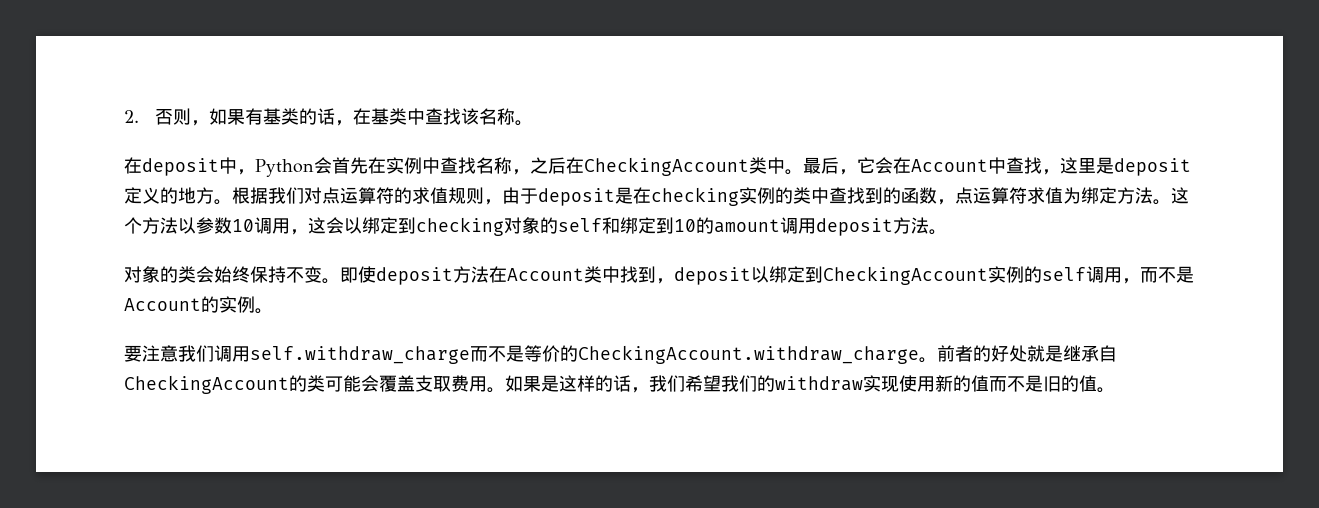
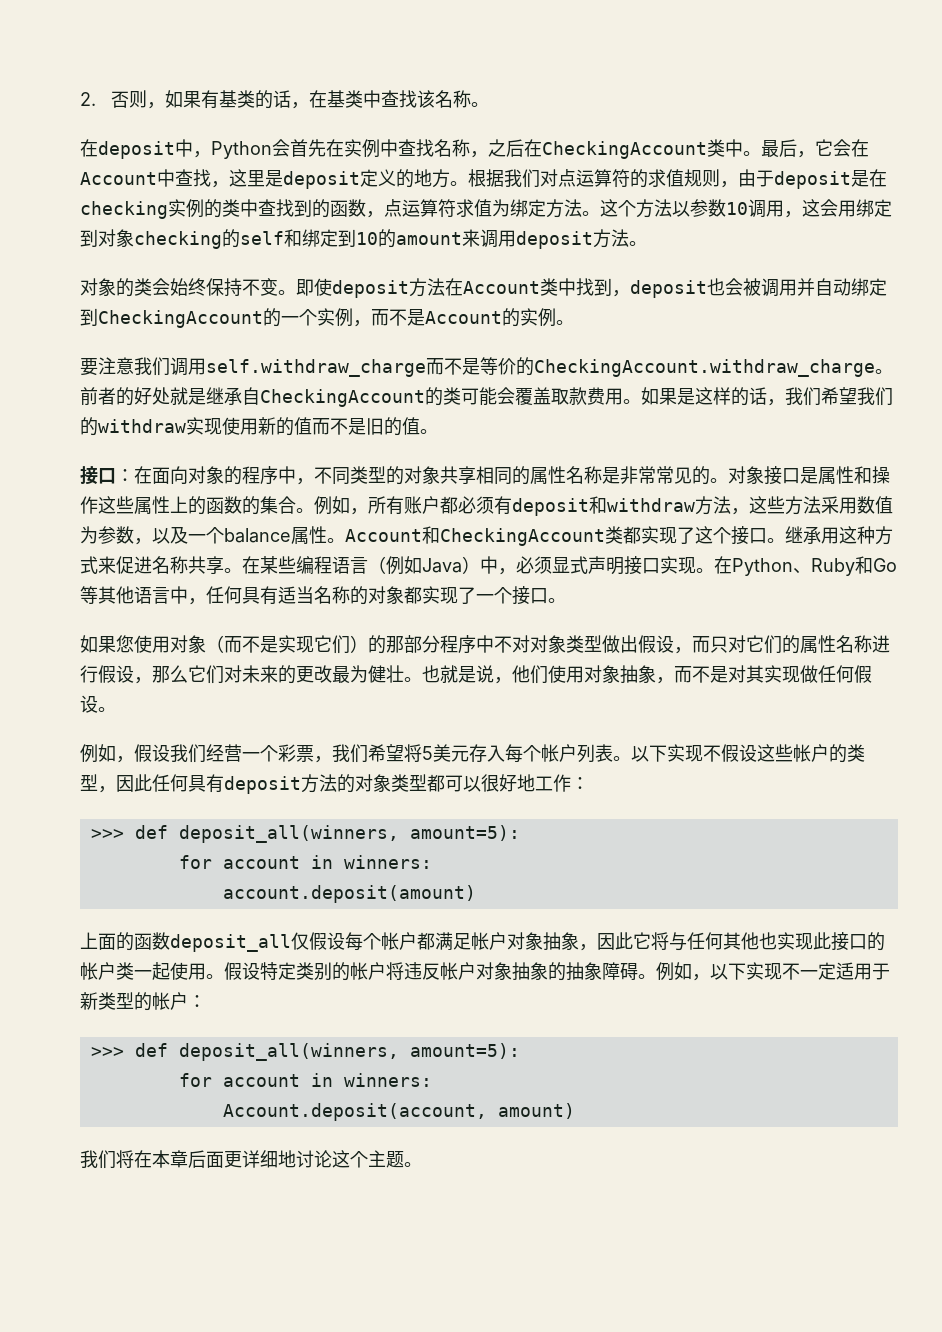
- 这个方法以参数10调用，这会以绑定到checking对象的self和绑定到10的amount调用deposit方法。
+ 这个方法以参数10调用，这会用绑定到对象checking的self和绑定到10的amount来调用deposit方法。
- 即使deposit方法在Account类中找到，deposit以绑定到CheckingAccount实例的self调用，而不是Account的实例。
+ 即使deposit方法在Account类中找到，deposit也会被调用并自动绑定到CheckingAccount的一个实例，而不是Account的实例。
- 前者的好处就是继承自CheckingAccount的类可能会覆盖支取费用。
+ 前者的好处就是继承自CheckingAccount的类可能会覆盖取款费用。
+ 接口：在面向对象的程序中，不同类型的对象共享相同的属性名称是非常常见的。对象接口是属性和操作这些属性上的函数的集合。例如，所有账户都必须有deposit和withdraw方法，这些方法采用数值为参数，以及一个balance属性。Account和CheckingAccount类都实现了这个接口。继承用这种方式来促进名称共享。在某些编程语言（例如Java）中，必须显式声明接口实现。在Python、Ruby和Go等其他语言中，任何具有适当名称的对象都实现了一个接口。
+ 如果您使用对象（而不是实现它们）的那部分程序中不对对象类型做出假设，而只对它们的属性名称进行假设，那么它们对未来的更改最为健壮。也就是说，他们使用对象抽象，而不是对其实现做任何假设。
+ 例如，假设我们经营一个彩票，我们希望将5美元存入每个帐户列表。以下实现不假设这些帐户的类型，因此任何具有deposit方法的对象类型都可以很好地工作：
+ >>> def deposit_all(winners, amount=5):
+ for account in winners:
+ account.deposit(amount)
+ 上面的函数deposit_all仅假设每个帐户都满足帐户对象抽象，因此它将与任何其他也实现此接口的帐户类一起使用。假设特定类别的帐户将违反帐户对象抽象的抽象障碍。例如，以下实现不一定适用于新类型的帐户：
+ >>> def deposit_all(winners, amount=5):
+ for account in winners:
+ Account.deposit(account, amount)
+ 我们将在本章后面更详细地讨论这个主题。

